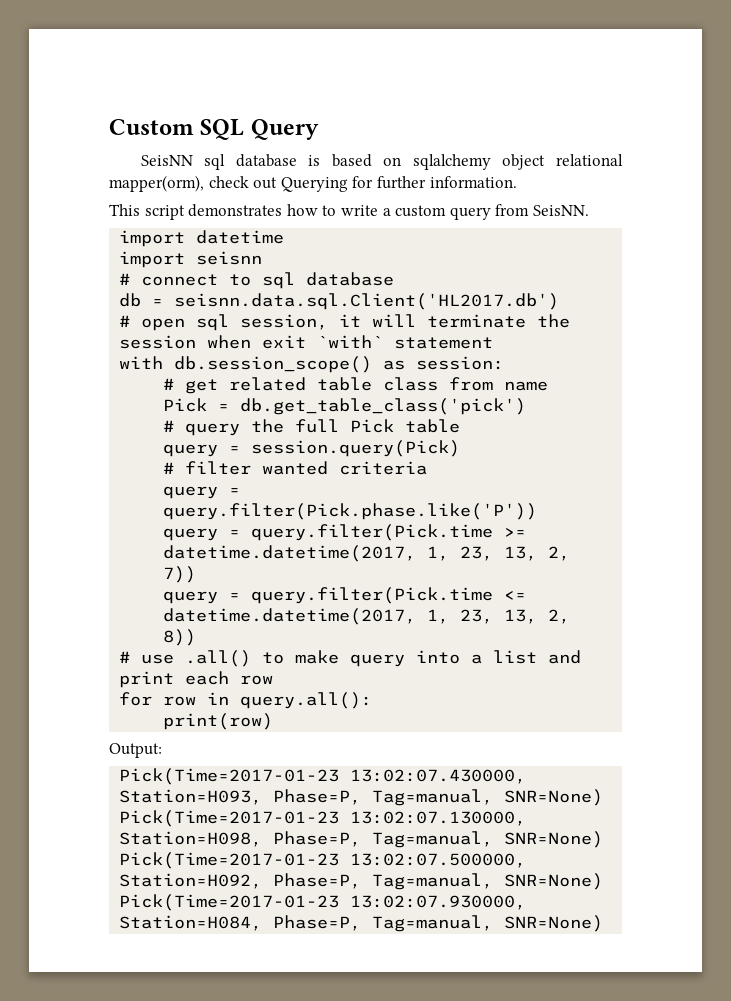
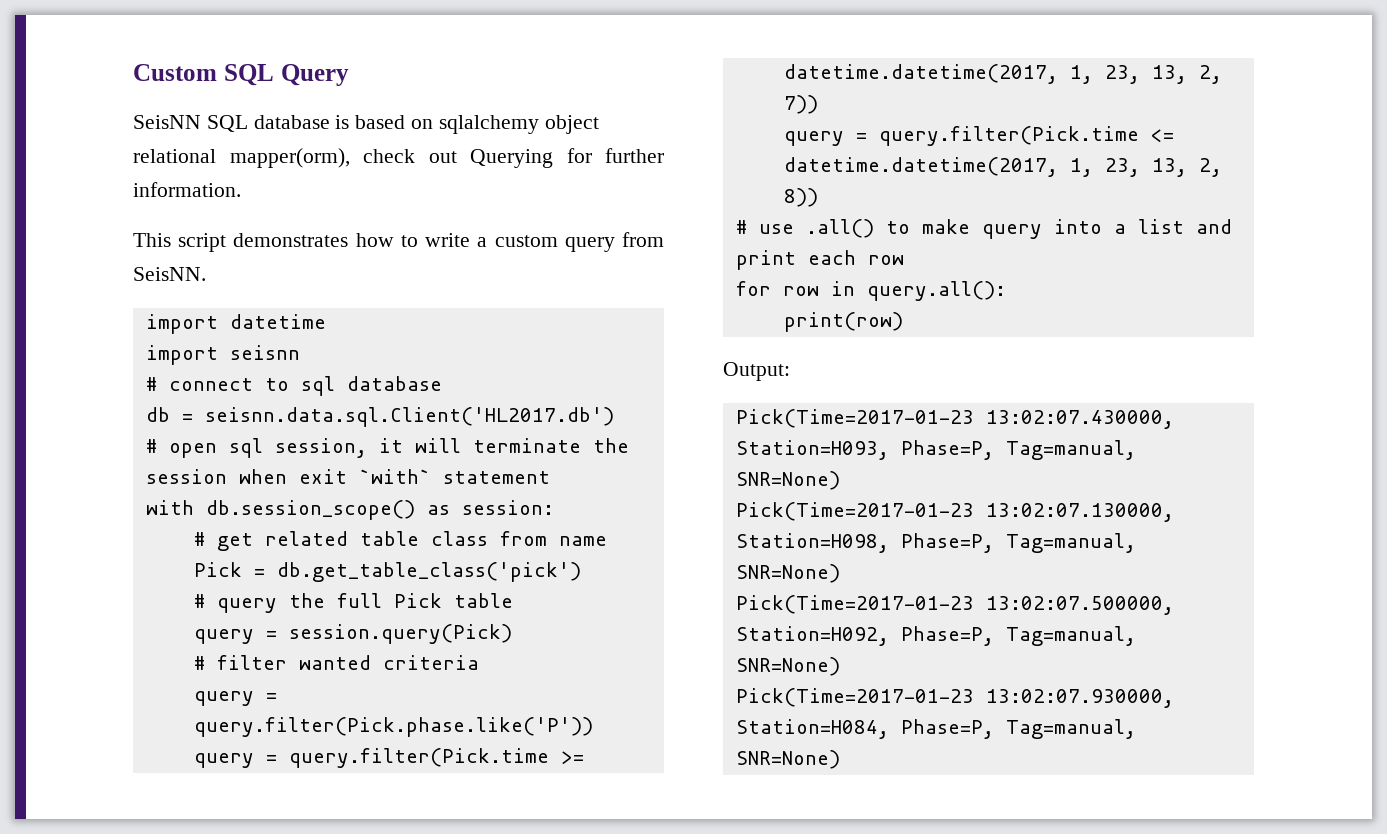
- SeisNN sql database is based on sqlalchemy object relational mapper(orm), check out Querying for further information.
+ SeisNN SQL database is based on sqlalchemy object relational mapper(orm), check out Querying for further information.

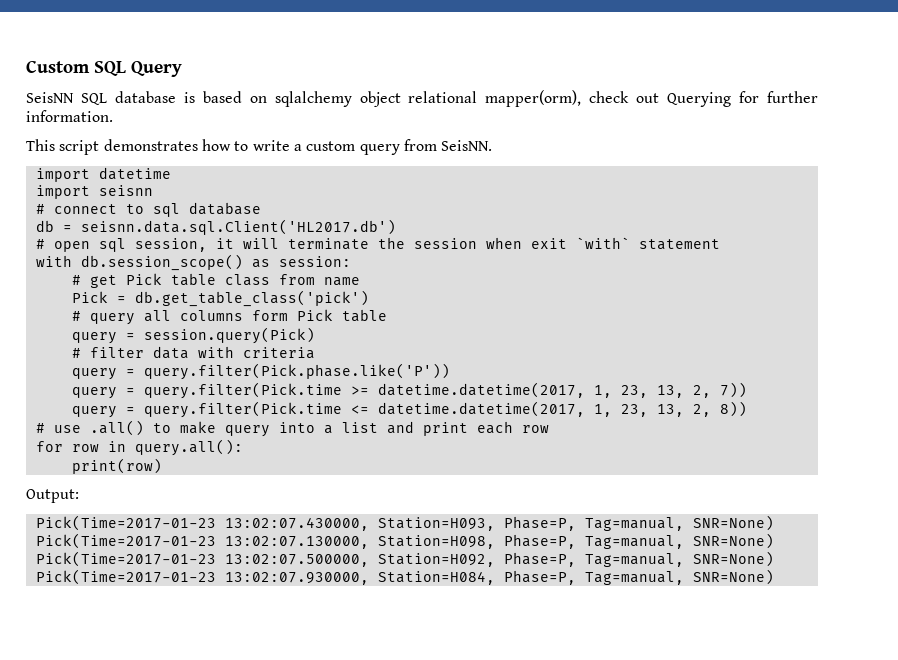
- # get related table class from name
+ # get Pick table class from name
- # query the full Pick table
+ # query all columns form Pick table
- # filter wanted criteria
+ # filter data with criteria

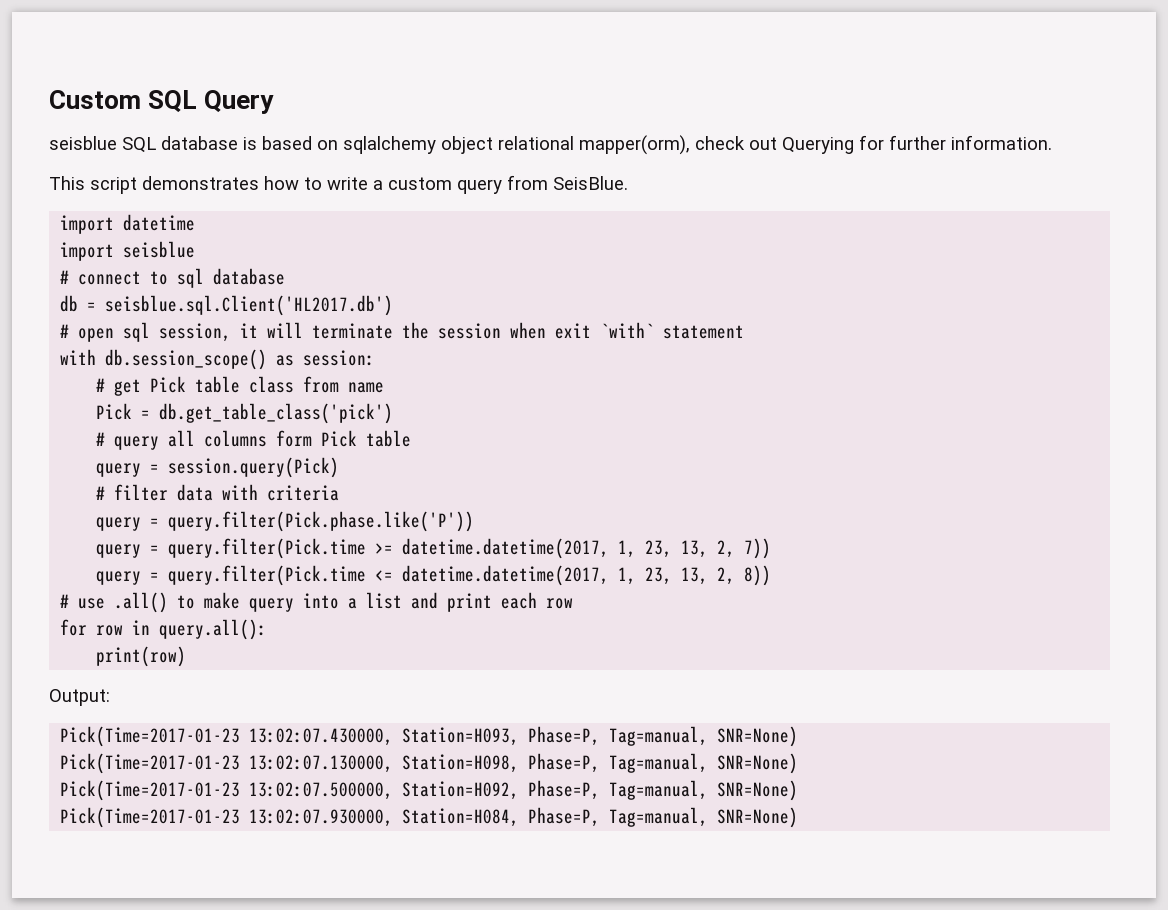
- SeisNN SQL database is based on sqlalchemy object relational mapper(orm), check out Querying for further information.
+ seisblue SQL database is based on sqlalchemy object relational mapper(orm), check out Querying for further information.
- This script demonstrates how to write a custom query from SeisNN.
+ This script demonstrates how to write a custom query from SeisBlue.
- import seisnn
+ import seisblue
- db = seisnn.data.sql.Client('HL2017.db')
+ db = seisblue.sql.Client('HL2017.db')

